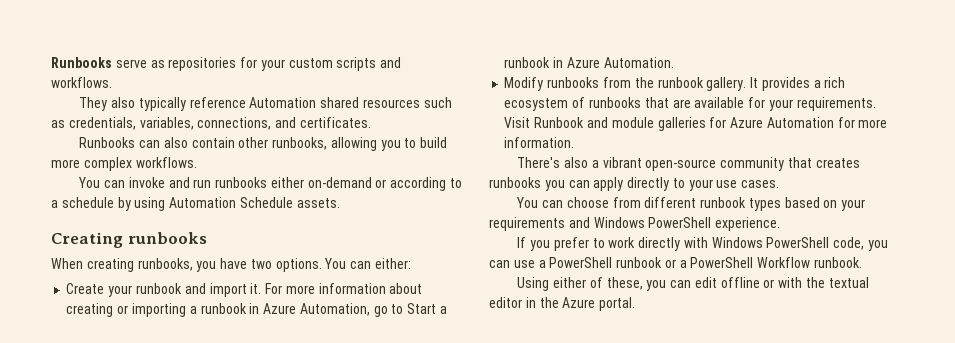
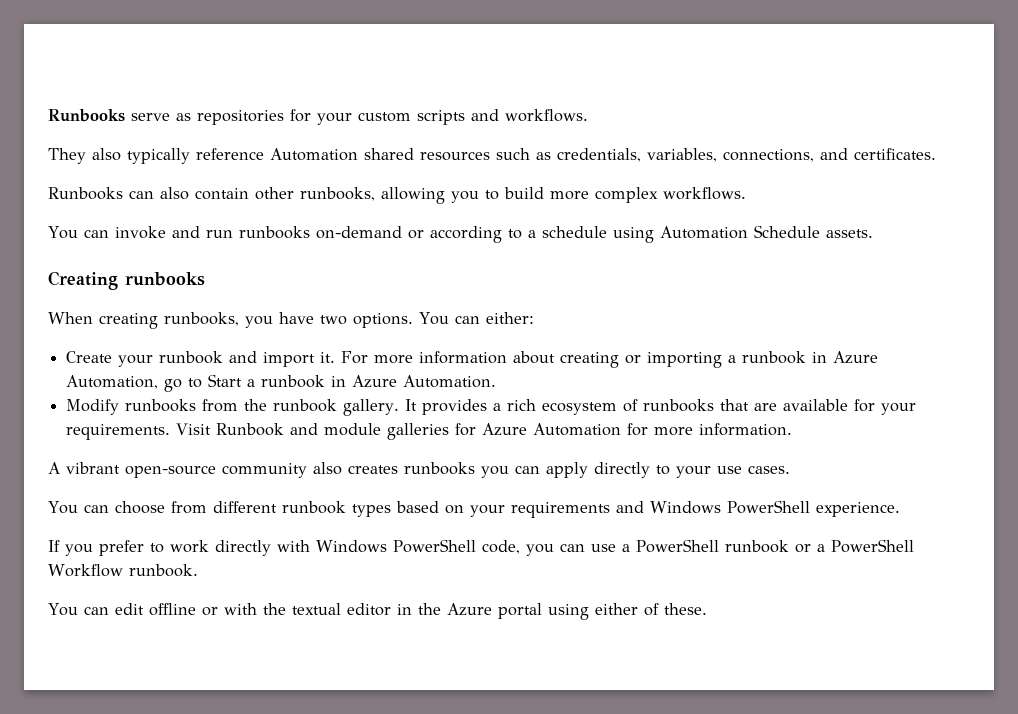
- You can invoke and run runbooks either on-demand or according to a schedule by using Automation Schedule assets.
+ You can invoke and run runbooks on-demand or according to a schedule using Automation Schedule assets.
- There's also a vibrant open-source community that creates runbooks you can apply directly to your use cases.
+ A vibrant open-source community also creates runbooks you can apply directly to your use cases.
- Using either of these, you can edit offline or with the textual editor in the Azure portal.
+ You can edit offline or with the textual editor in the Azure portal using either of these.

